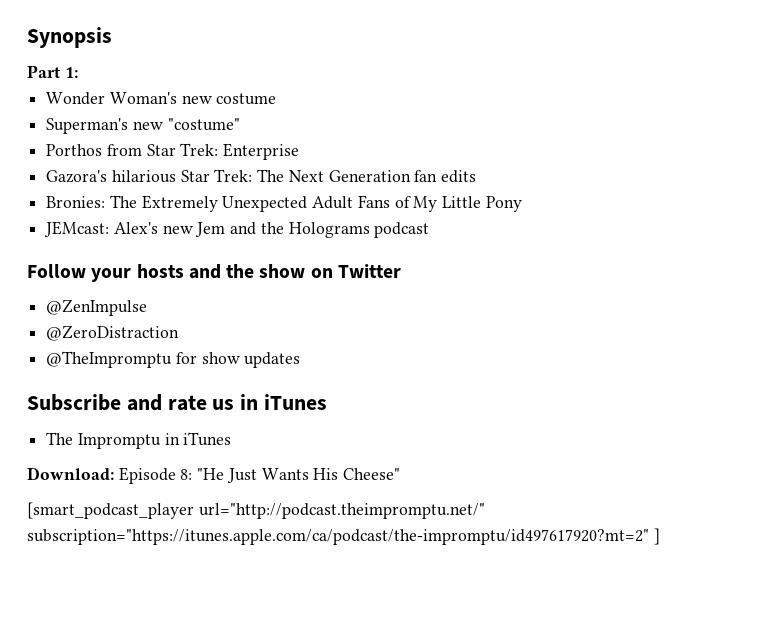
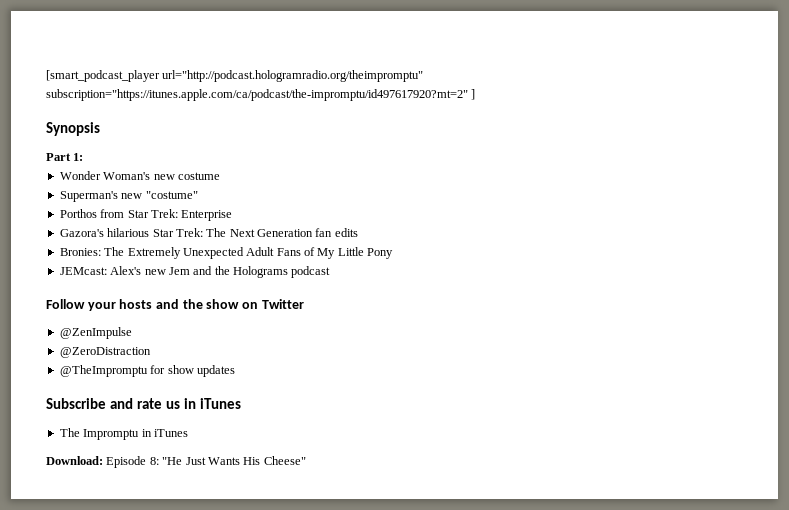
+ [smart_podcast_player url="http://podcast.hologramradio.org/theimpromptu" subscription="https://itunes.apple.com/ca/podcast/the-impromptu/id497617920?mt=2" ]
- [smart_podcast_player url="http://podcast.theimpromptu.net/" subscription="https://itunes.apple.com/ca/podcast/the-impromptu/id497617920?mt=2" ]

